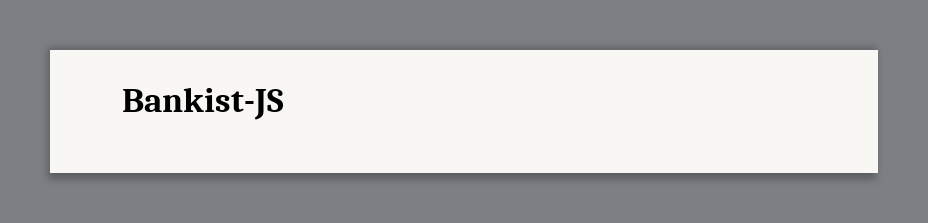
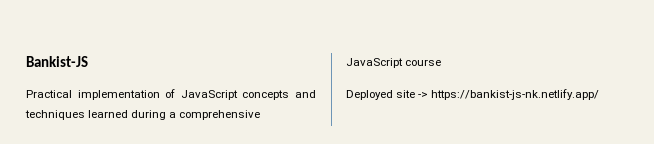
+ Practical implementation of JavaScript concepts and techniques learned during a comprehensive JavaScript course
+ Deployed site -> https://bankist-js-nk.netlify.app/

